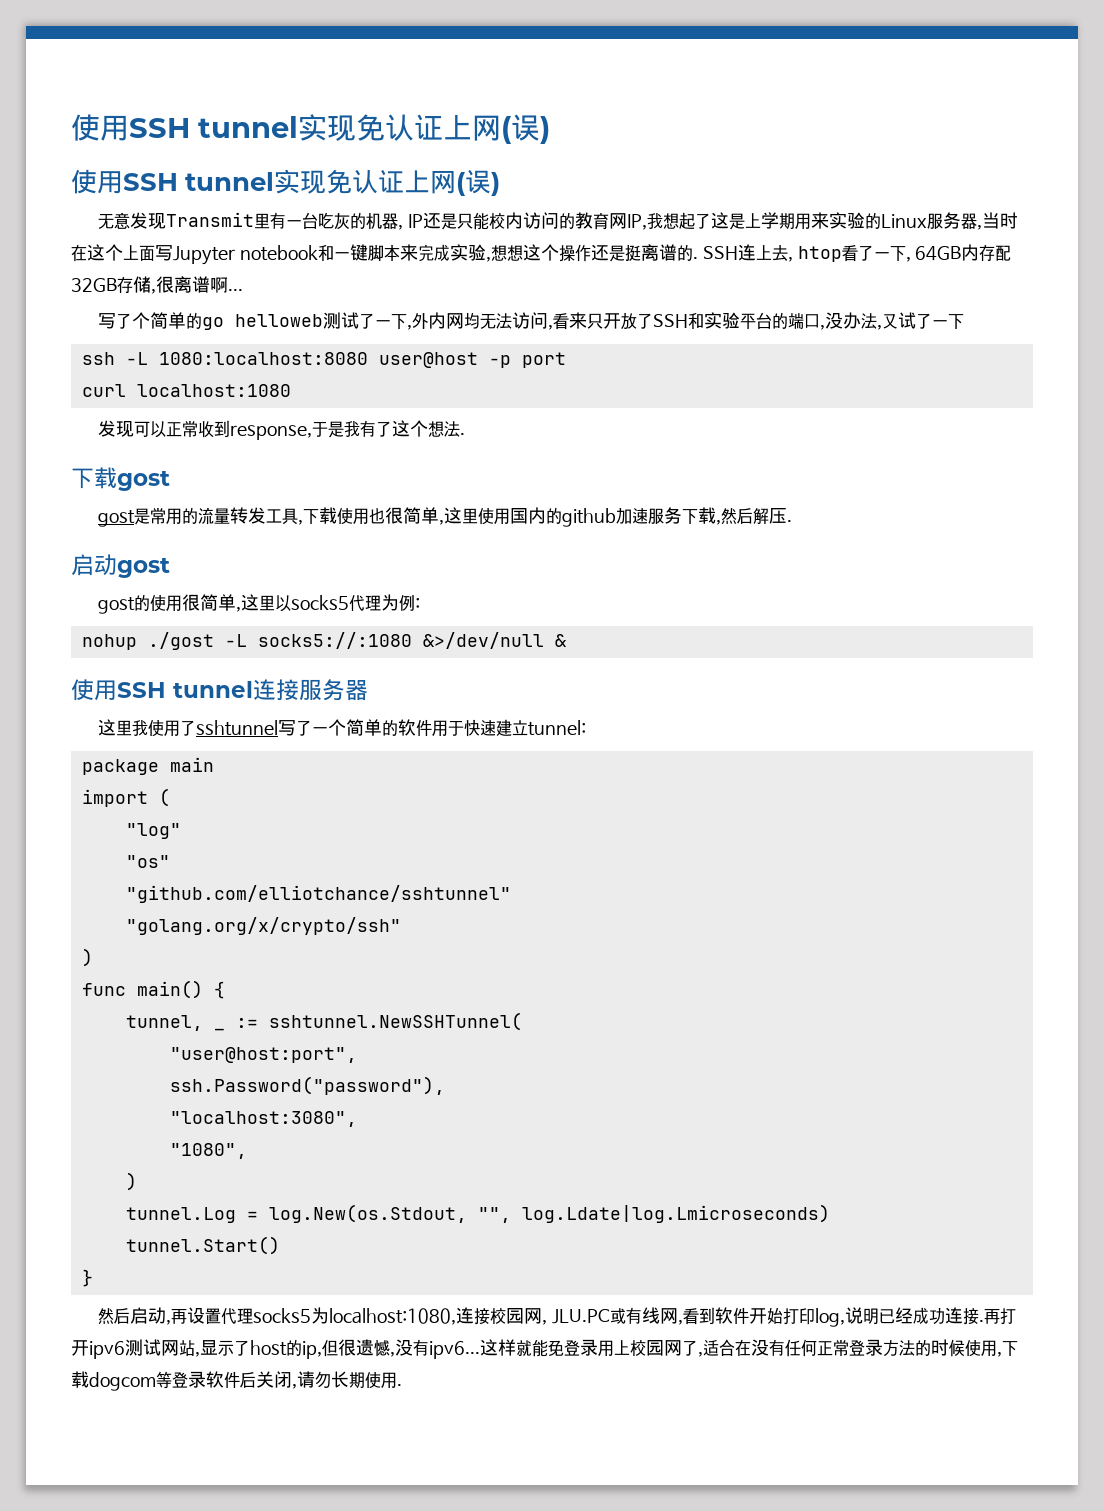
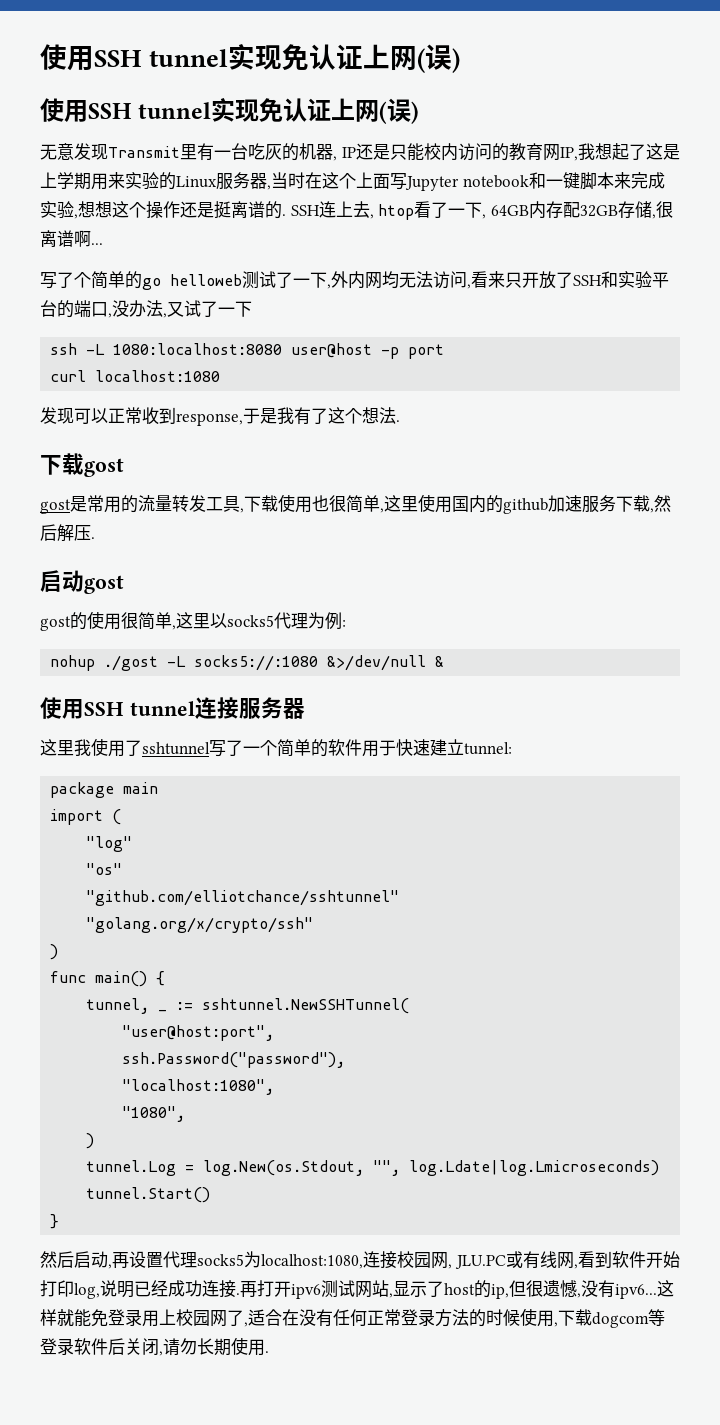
- "localhost:3080",
+ "localhost:1080",

